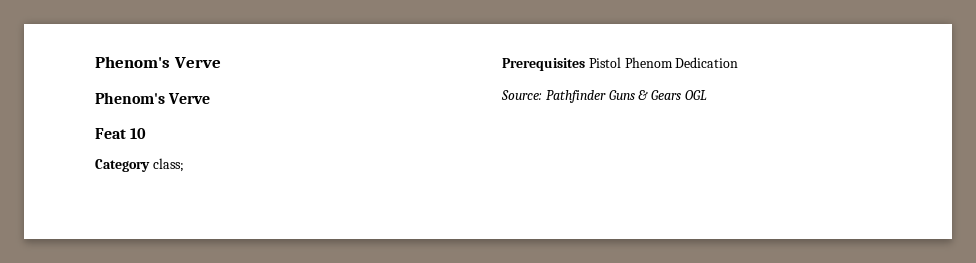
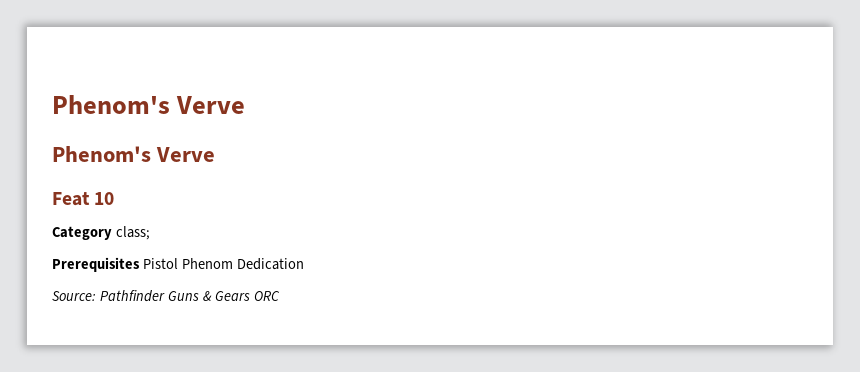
- Source: Pathfinder Guns & Gears OGL
+ Source: Pathfinder Guns & Gears ORC

